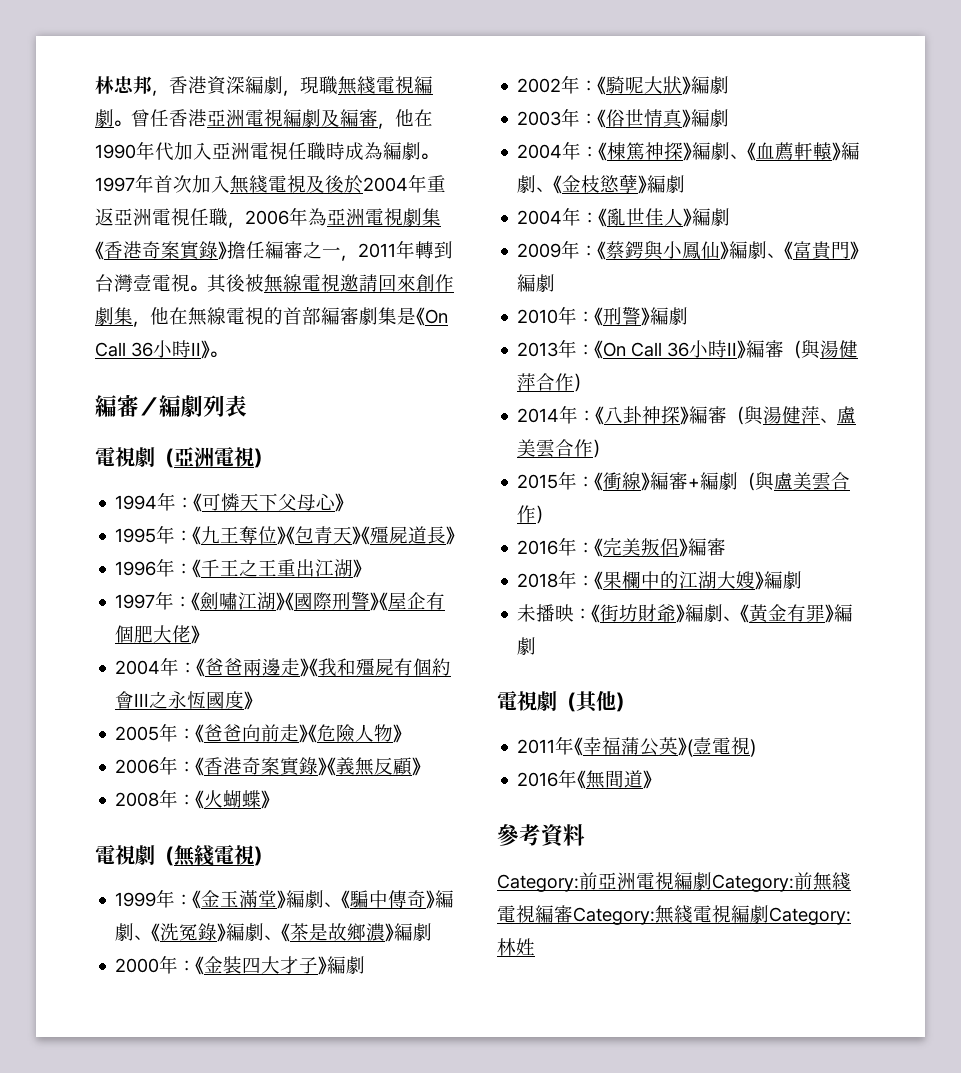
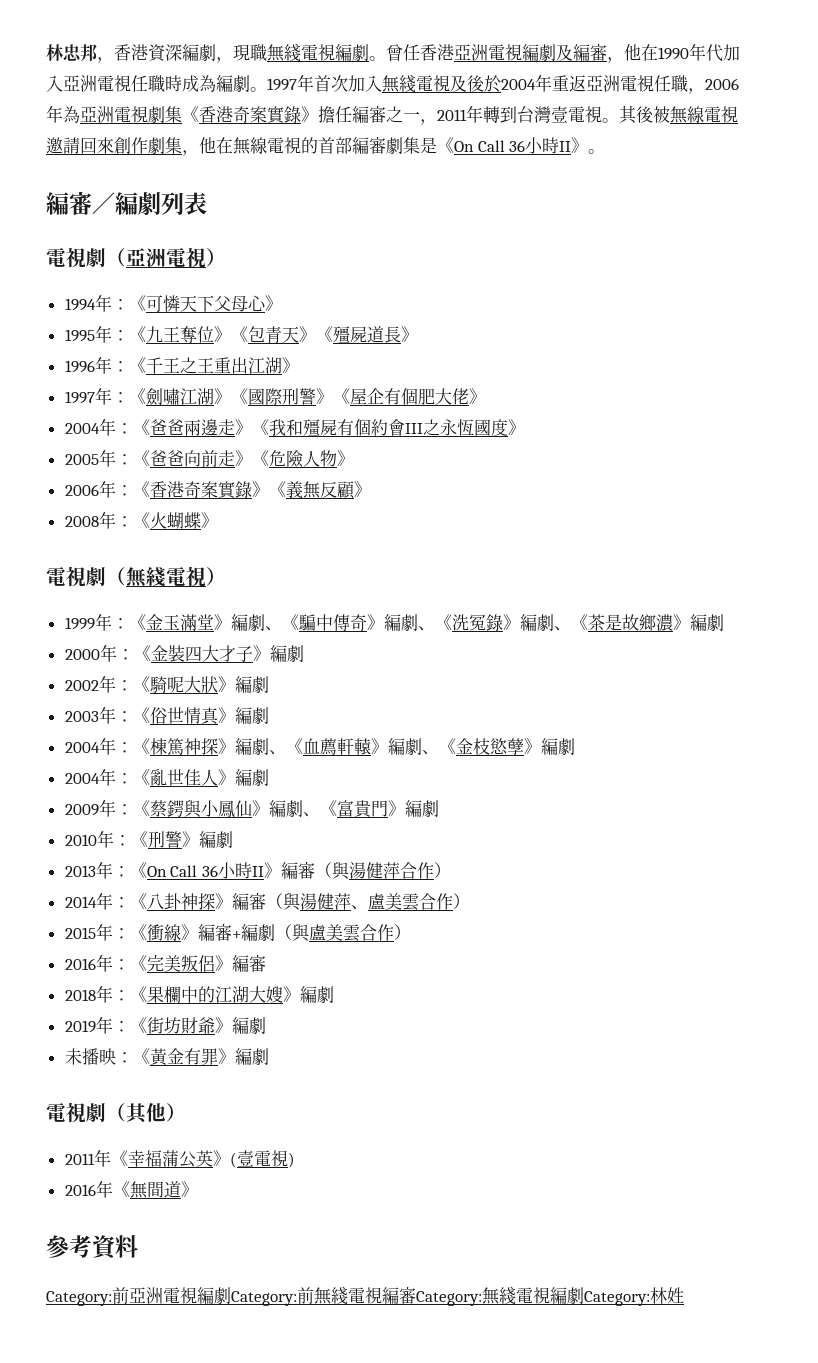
- 未播映：《街坊財爺》編劇、《黃金有罪》編劇
+ 2019年：《街坊財爺》編劇
+ 未播映：《黃金有罪》編劇

